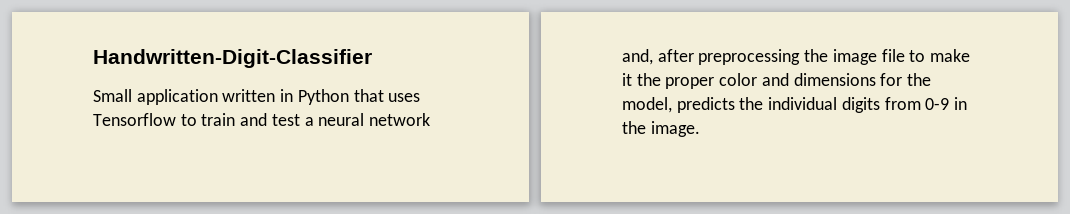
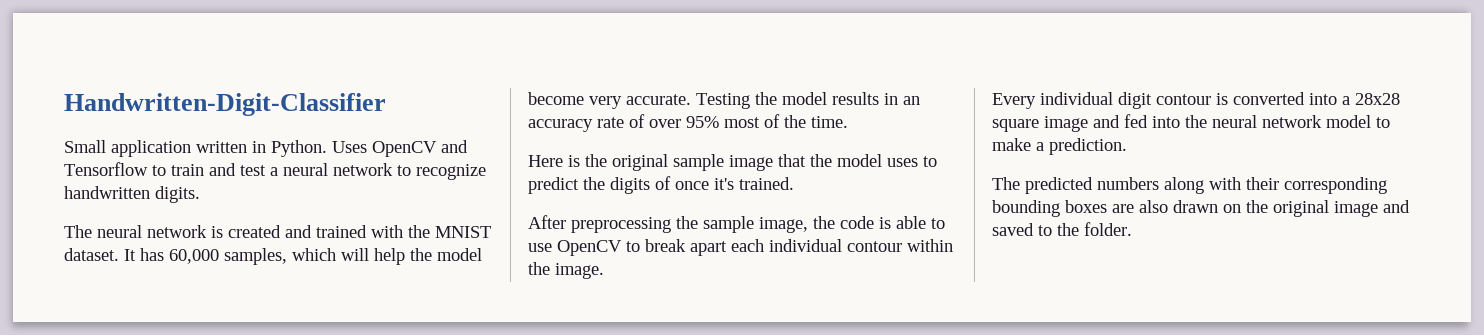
- Small application written in Python that uses Tensorflow to train and test a neural network and, after preprocessing the image file to make it the proper color and dimensions for the model, predicts the individual digits from 0-9 in the image.
+ Small application written in Python. Uses OpenCV and Tensorflow to train and test a neural network to recognize handwritten digits.
+ The neural network is created and trained with the MNIST dataset. It has 60,000 samples, which will help the model become very accurate. Testing the model results in an accuracy rate of over 95% most of the time.
+ Here is the original sample image that the model uses to predict the digits of once it's trained.
+ After preprocessing the sample image, the code is able to use OpenCV to break apart each individual contour within the image.
+ Every individual digit contour is converted into a 28x28 square image and fed into the neural network model to make a prediction.
+ The predicted numbers along with their corresponding bounding boxes are also drawn on the original image and saved to the folder.

